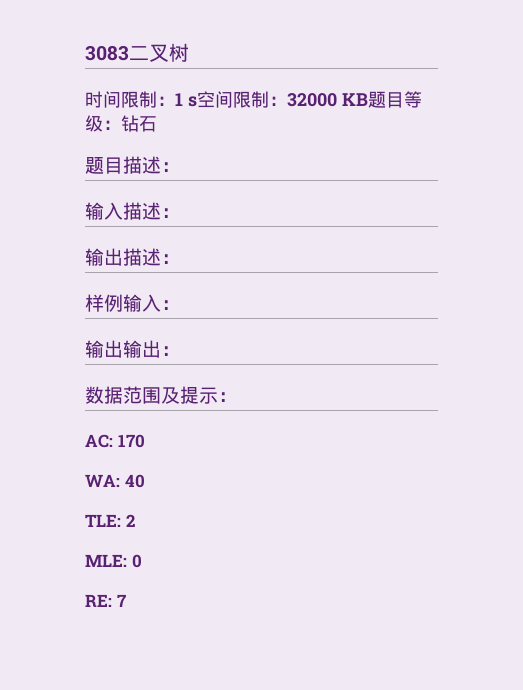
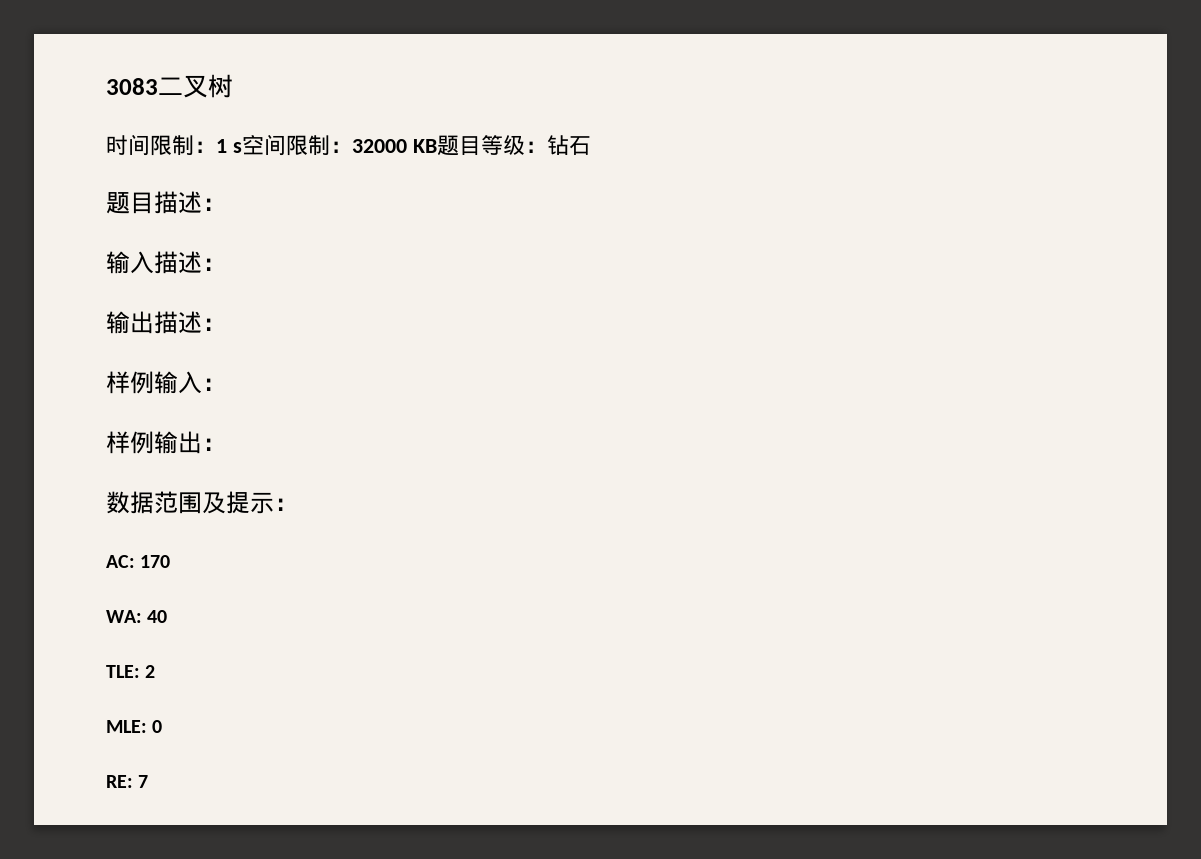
- 输出输出：
+ 样例输出：

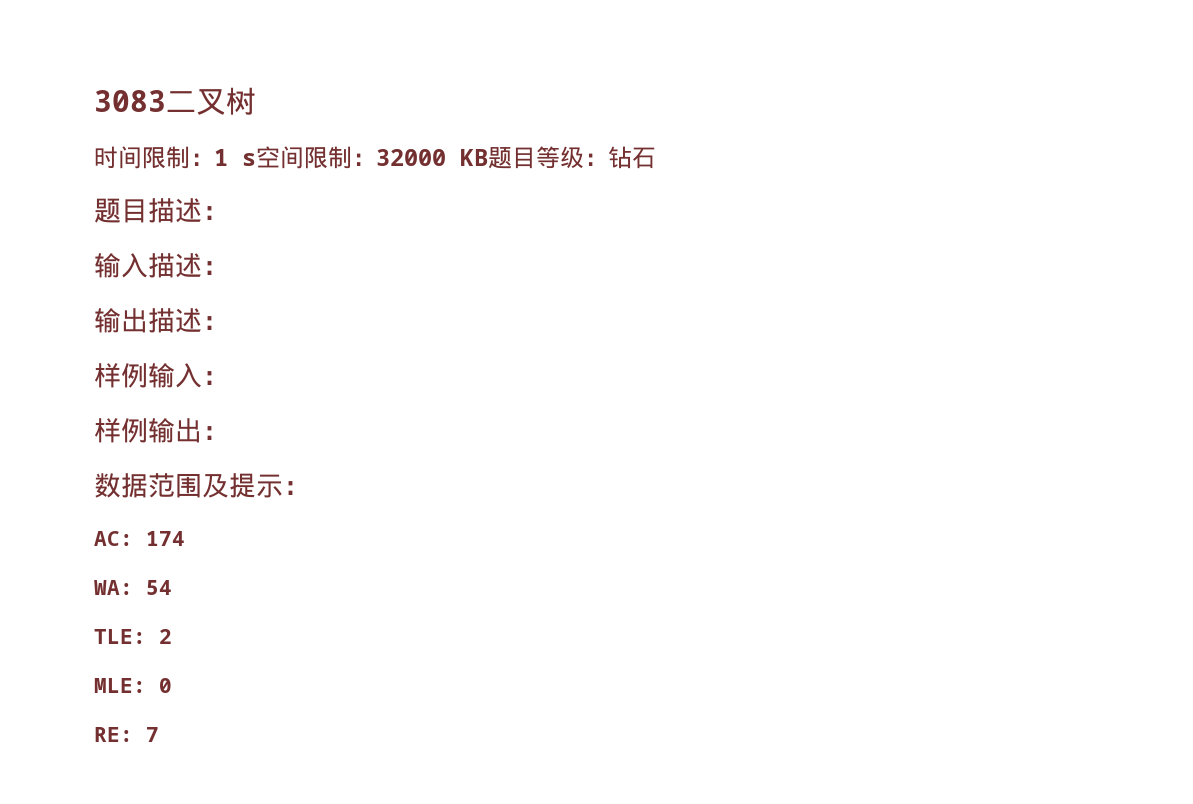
- AC: 170
+ AC: 174
- WA: 40
+ WA: 54

